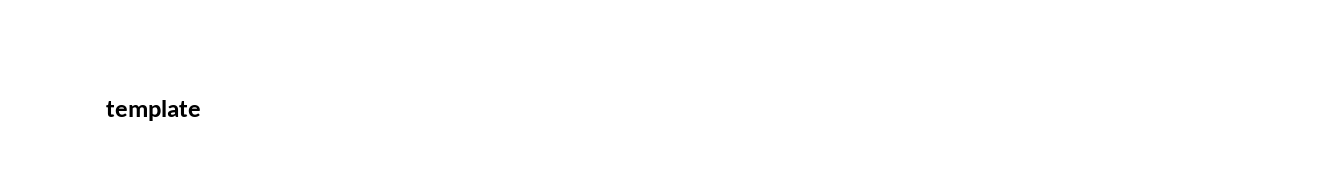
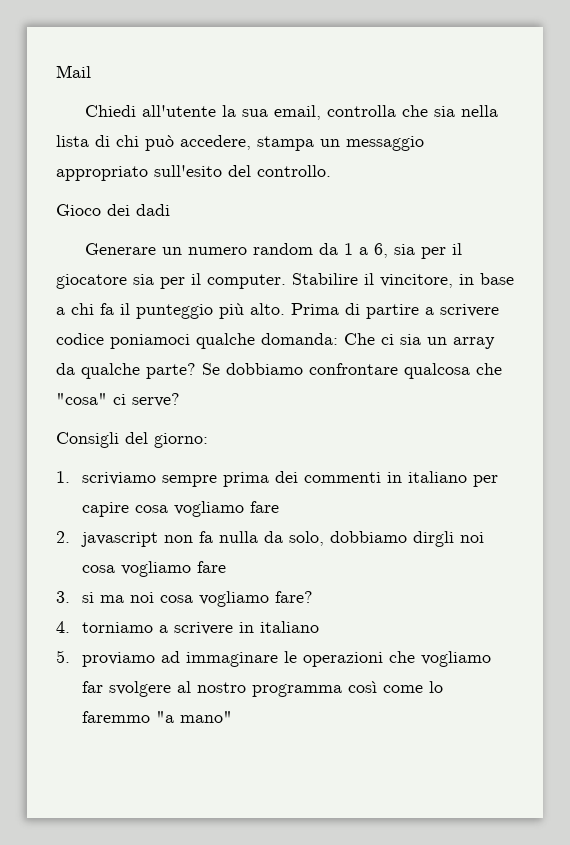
- template
+ Mail
+ Chiedi all'utente la sua email, controlla che sia nella lista di chi può accedere, stampa un messaggio appropriato sull'esito del controllo.
+ Gioco dei dadi
+ Generare un numero random da 1 a 6, sia per il giocatore sia per il computer. Stabilire il vincitore, in base a chi fa il punteggio più alto. Prima di partire a scrivere codice poniamoci qualche domanda: Che ci sia un array da qualche parte? Se dobbiamo confrontare qualcosa che "cosa" ci serve?
+ Consigli del giorno:
+ 1. scriviamo sempre prima dei commenti in italiano per capire cosa vogliamo fare
+ 2. javascript non fa nulla da solo, dobbiamo dirgli noi cosa vogliamo fare
+ 3. si ma noi cosa vogliamo fare?
+ 4. torniamo a scrivere in italiano
+ 5. proviamo ad immaginare le operazioni che vogliamo far svolgere al nostro programma così come lo faremmo "a mano"

